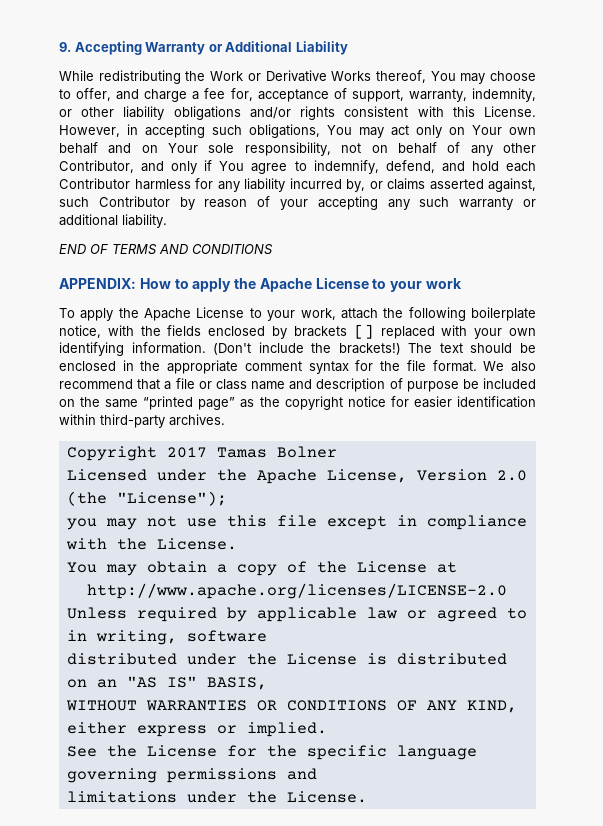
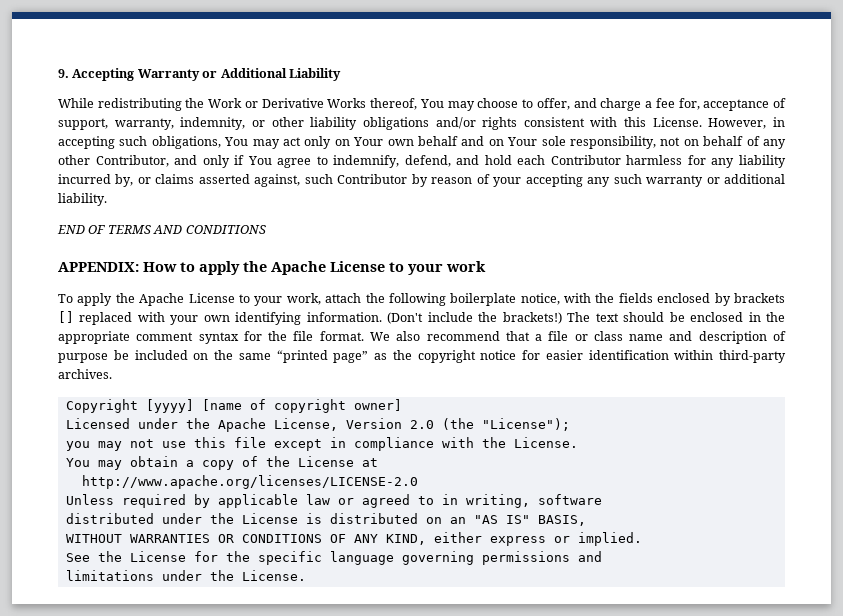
- Copyright 2017 Tamas Bolner
+ Copyright [yyyy] [name of copyright owner]

